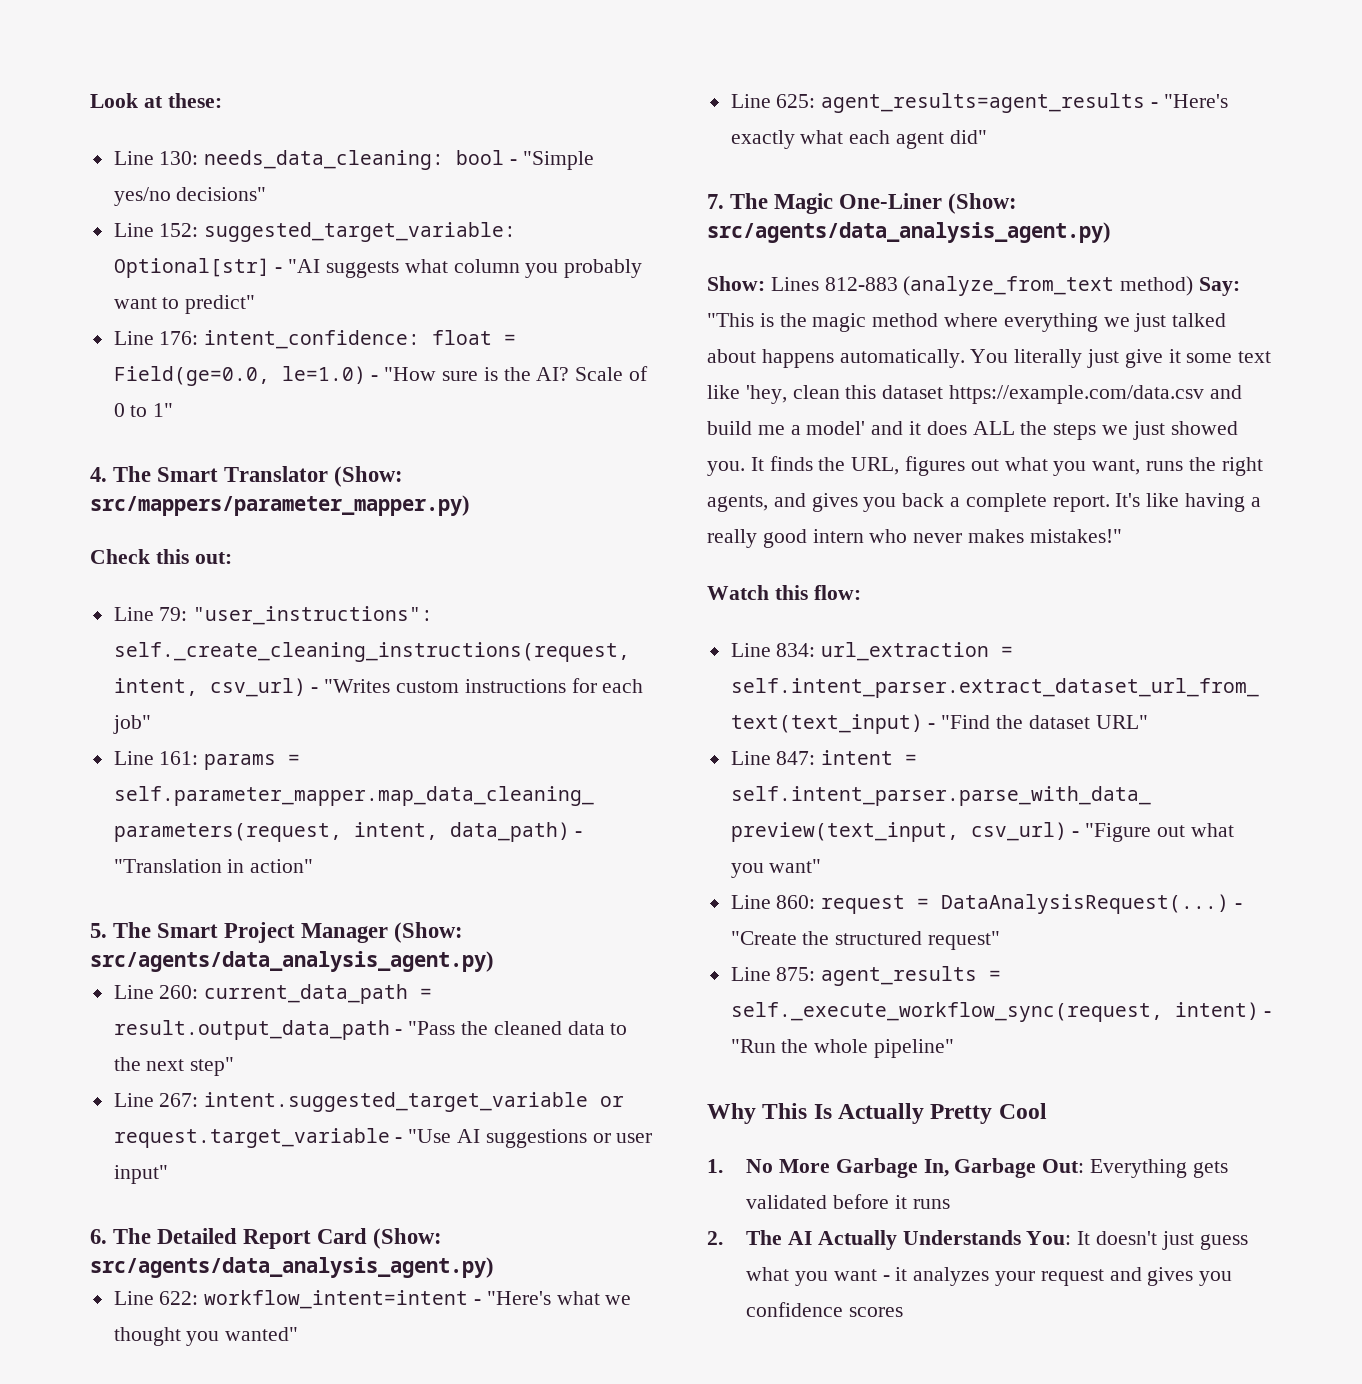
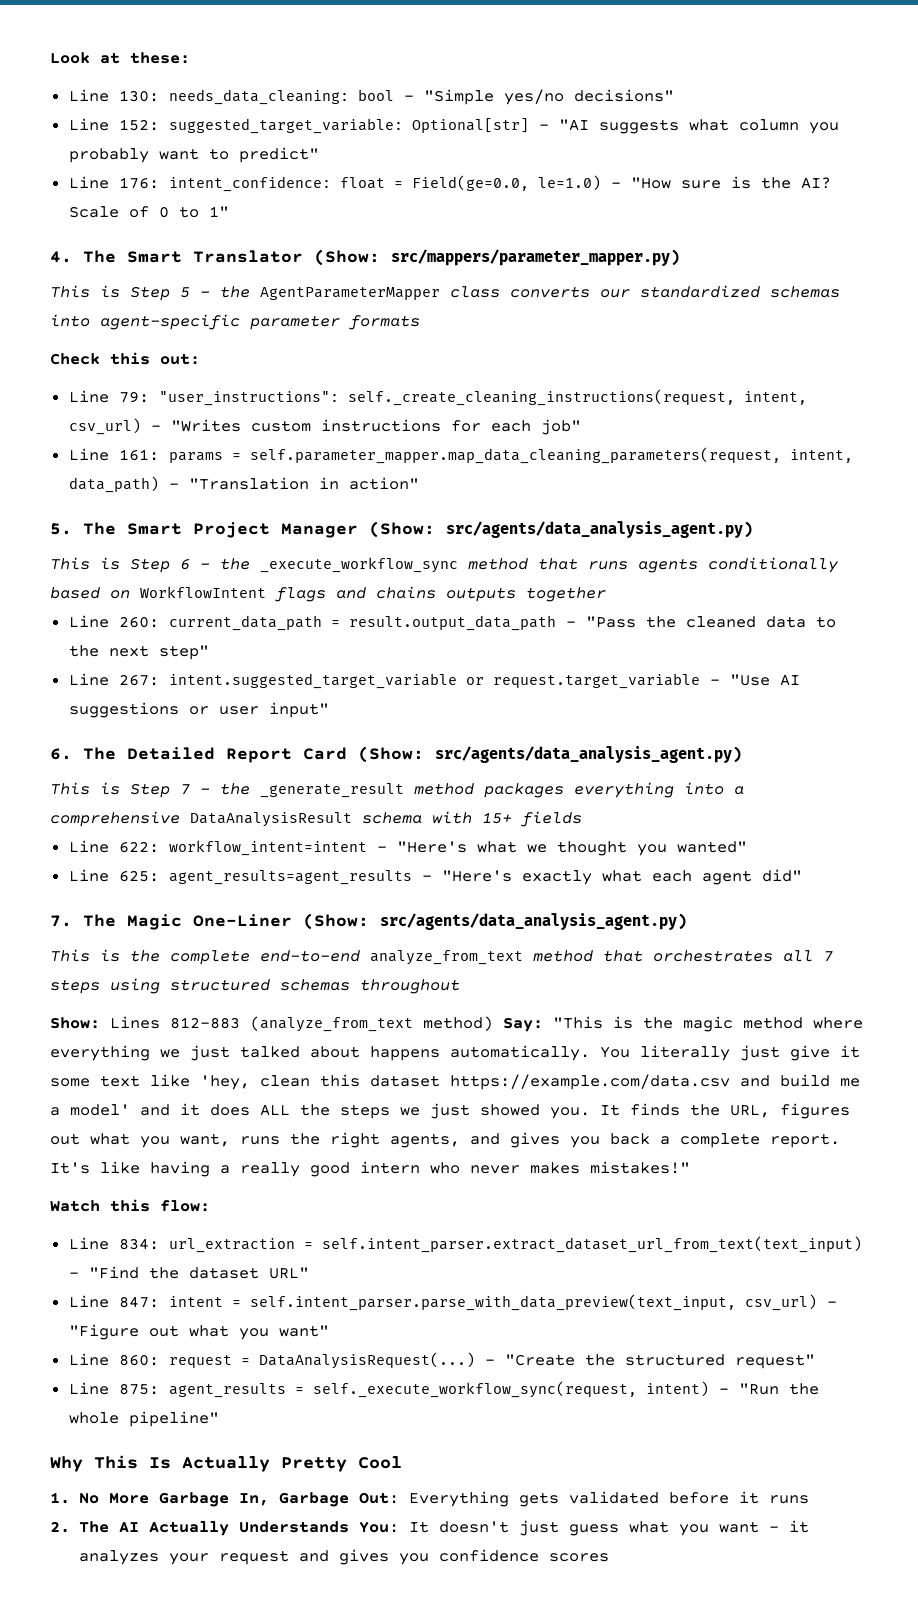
+ This is Step 5 - the AgentParameterMapper class converts our standardized schemas into agent-specific parameter formats
+ This is Step 6 - the _execute_workflow_sync method that runs agents conditionally based on WorkflowIntent flags and chains outputs together
+ This is Step 7 - the _generate_result method packages everything into a comprehensive DataAnalysisResult schema with 15+ fields
+ This is the complete end-to-end analyze_from_text method that orchestrates all 7 steps using structured schemas throughout

